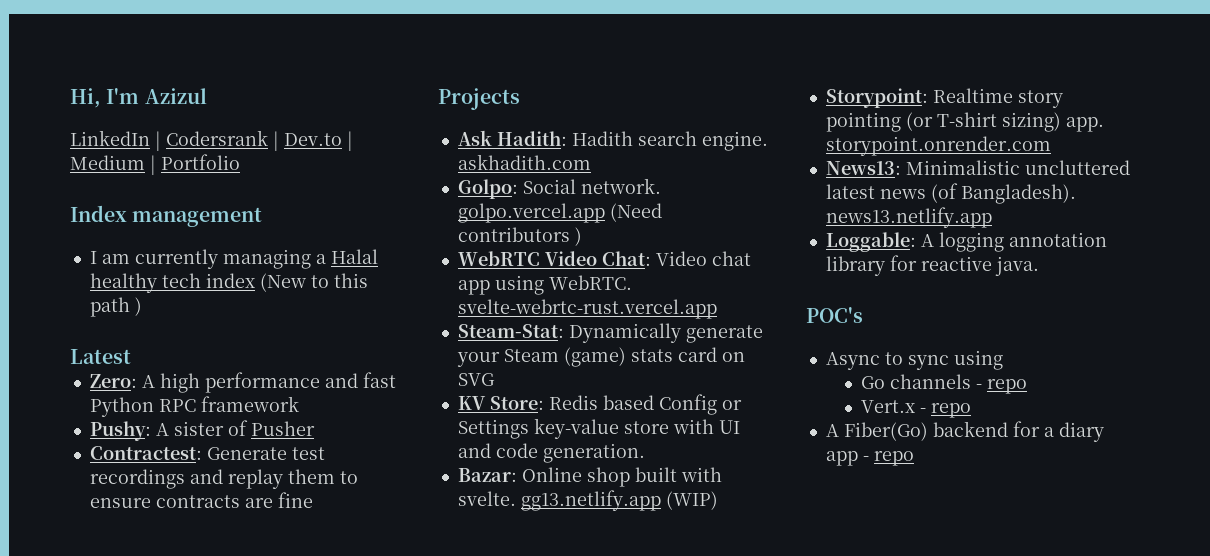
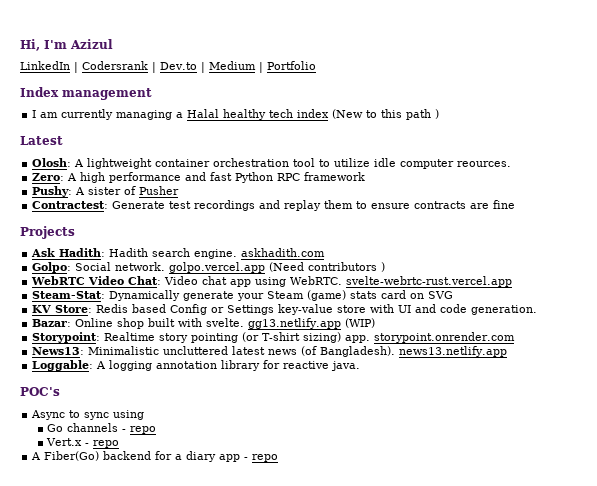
+ Olosh: A lightweight container orchestration tool to utilize idle computer reources.

